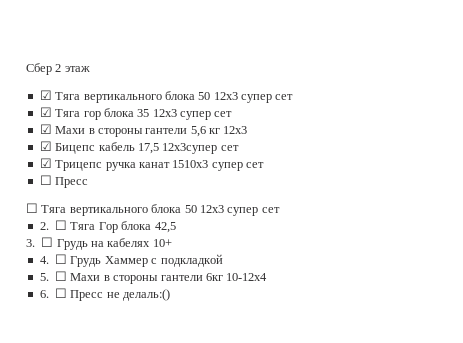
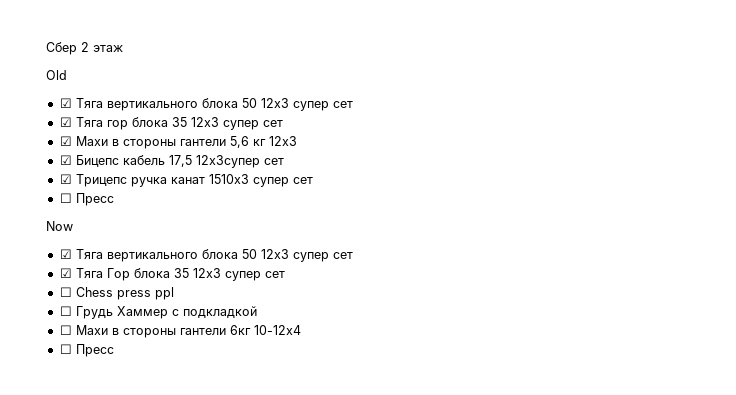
+ Old
- ☐ Тяга вертикального блока 50 12x3 супер сет
- 2. ☐ Тяга Гор блока 42,5
- 3. ☐ Грудь на кабелях 10+
- 4. ☐ Грудь Хаммер с подкладкой
+ Now
+ ☑ Тяга вертикального блока 50 12x3 супер сет
+ ☑ Тяга Гор блока 35 12x3 супер сет
+ ☐ Chess press ppl
+ ☐ Грудь Хаммер с подкладкой
- 5. ☐ Махи в стороны гантели 6кг 10-12x4
- 6. ☐ Пресс не делаль:()
+ ☐ Махи в стороны гантели 6кг 10-12x4
+ ☐ Пресс

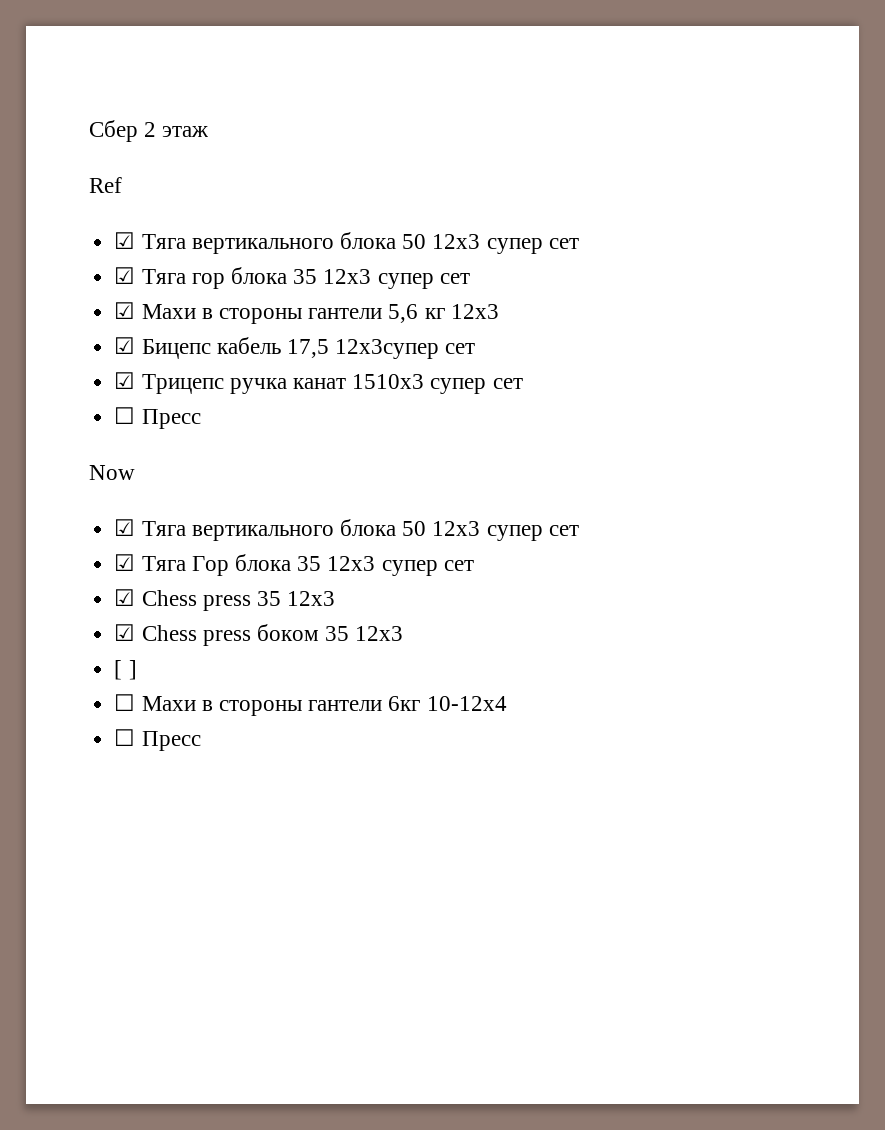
- Old
+ Ref
- ☐ Chess press ppl
- ☐ Грудь Хаммер с подкладкой
+ ☑ Chess press 35 12x3
+ ☑ Chess press боком 35 12x3
+ [ ]

